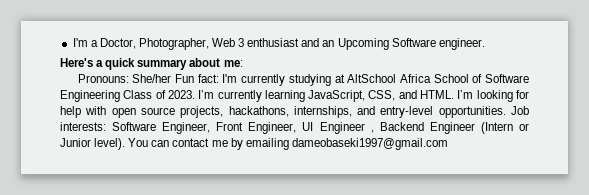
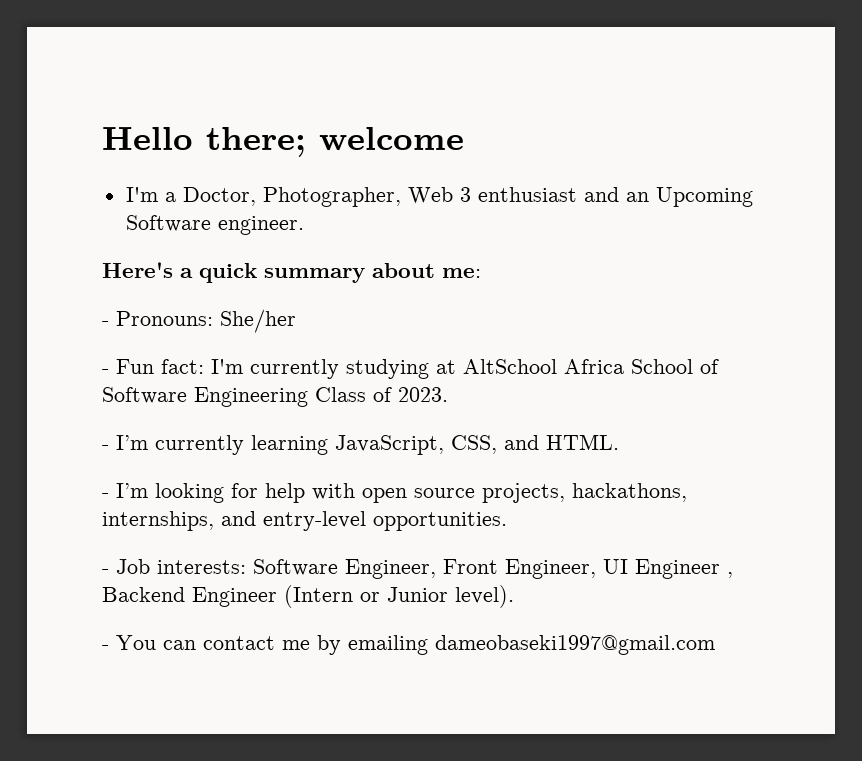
+ Hello there; welcome
- Pronouns: She/her Fun fact: I'm currently studying at AltSchool Africa School of Software Engineering Class of 2023. I’m currently learning JavaScript, CSS, and HTML. I’m looking for help with open source projects, hackathons, internships, and entry-level opportunities. Job interests: Software Engineer, Front Engineer, UI Engineer , Backend Engineer (Intern or Junior level). You can contact me by emailing dameobaseki1997@gmail.com
+ - Pronouns: She/her
+ - Fun fact: I'm currently studying at AltSchool Africa School of Software Engineering Class of 2023.
+ - I’m currently learning JavaScript, CSS, and HTML.
+ - I’m looking for help with open source projects, hackathons, internships, and entry-level opportunities.
+ - Job interests: Software Engineer, Front Engineer, UI Engineer , Backend Engineer (Intern or Junior level).
+ - You can contact me by emailing dameobaseki1997@gmail.com

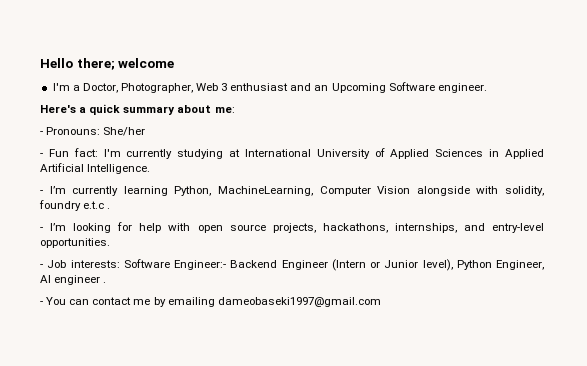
- - Fun fact: I'm currently studying at AltSchool Africa School of Software Engineering Class of 2023.
- - I’m currently learning JavaScript, CSS, and HTML.
+ - Fun fact: I'm currently studying at International University of Applied Sciences in Applied Artificial Intelligence.
+ - I’m currently learning Python, MachineLearning, Computer Vision alongside with solidity, foundry e.t.c .
- - Job interests: Software Engineer, Front Engineer, UI Engineer , Backend Engineer (Intern or Junior level).
+ - Job interests: Software Engineer:- Backend Engineer (Intern or Junior level), Python Engineer, AI engineer .

